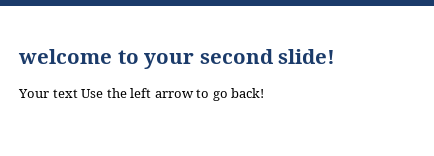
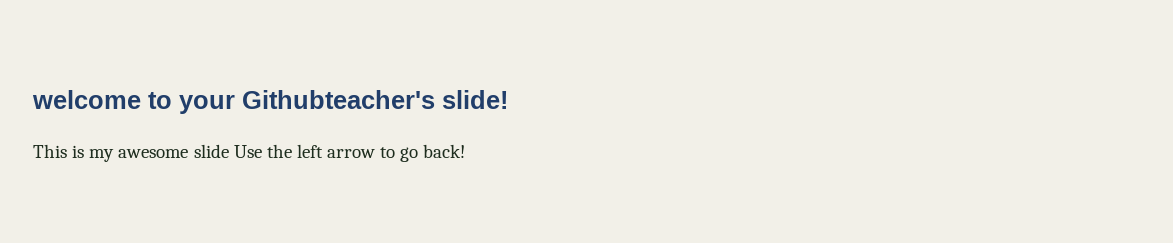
- welcome to your second slide!
+ welcome to your Githubteacher's slide!
- Your text Use the left arrow to go back!
+ This is my awesome slide Use the left arrow to go back!

